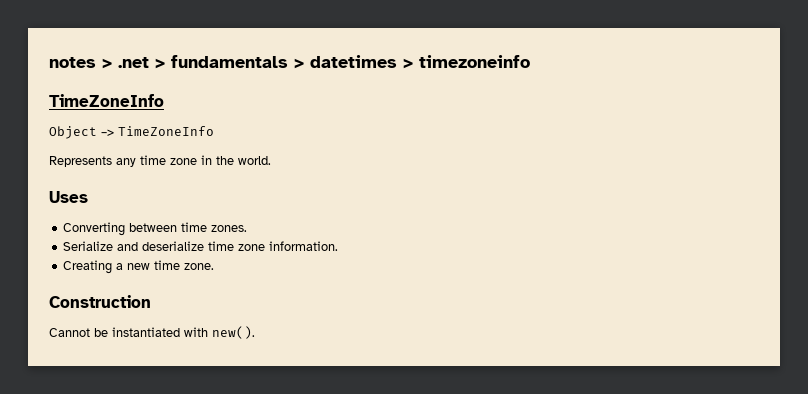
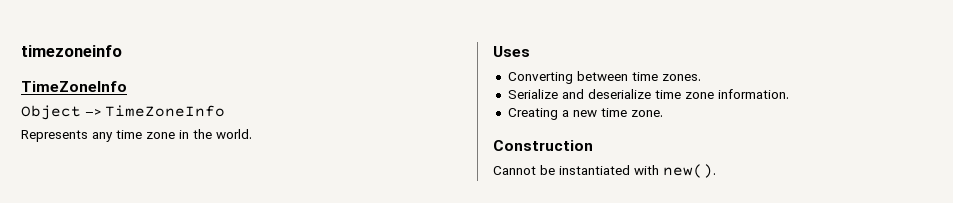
- notes > .net > fundamentals > datetimes > timezoneinfo
+ timezoneinfo

